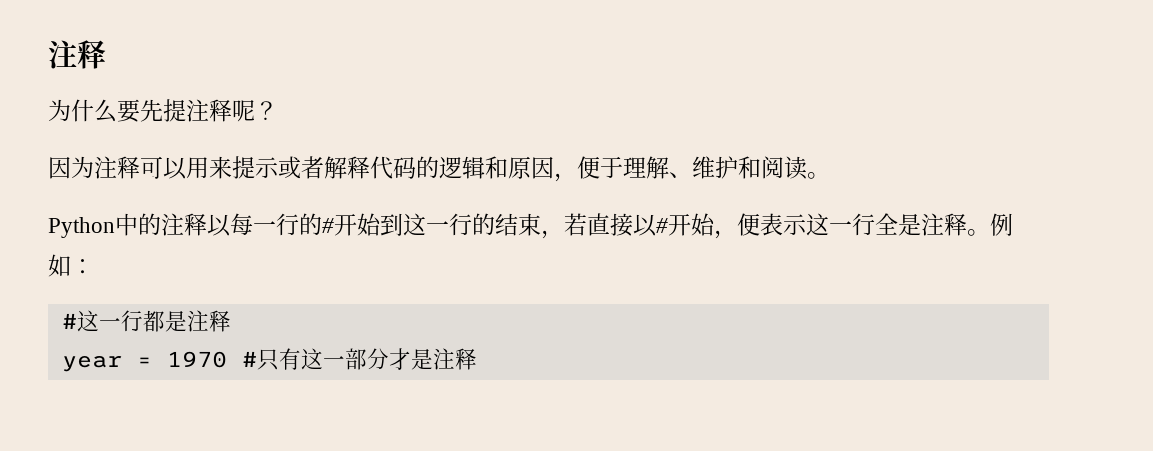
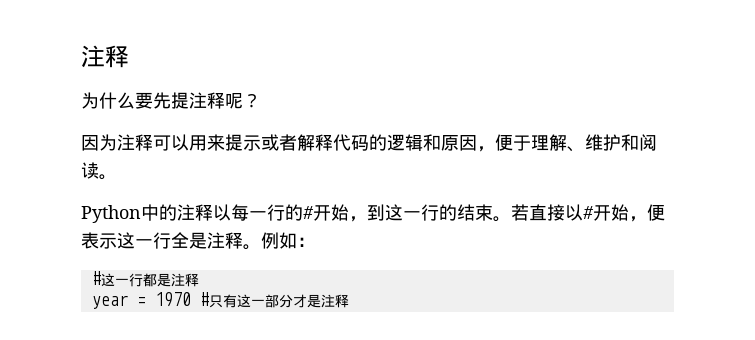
- Python中的注释以每一行的#开始到这一行的结束，若直接以#开始，便表示这一行全是注释。
+ Python中的注释以每一行的#开始，到这一行的结束。若直接以#开始，便表示这一行全是注释。

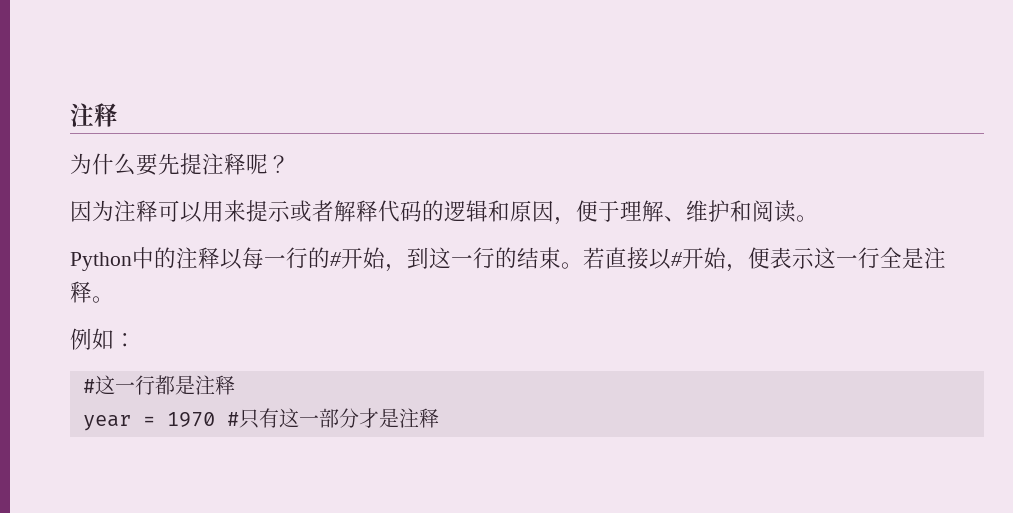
- 若直接以#开始，便表示这一行全是注释。例如：
+ 若直接以#开始，便表示这一行全是注释。
+ 例如：

